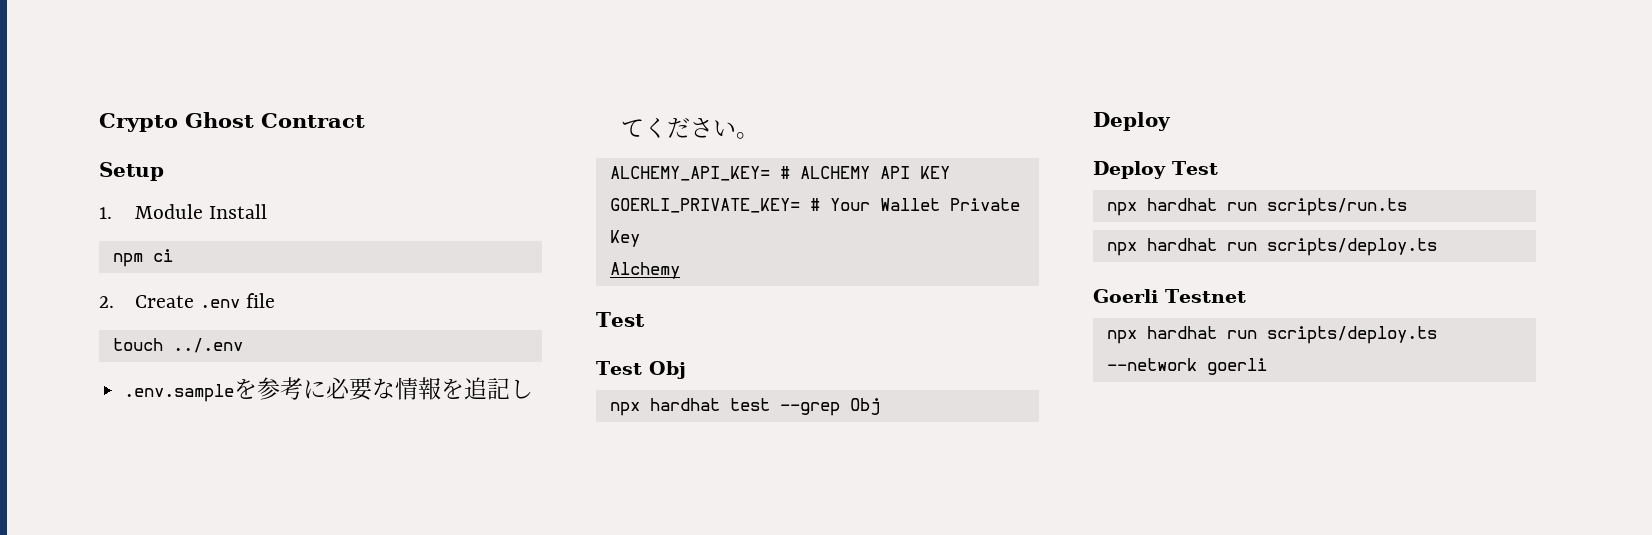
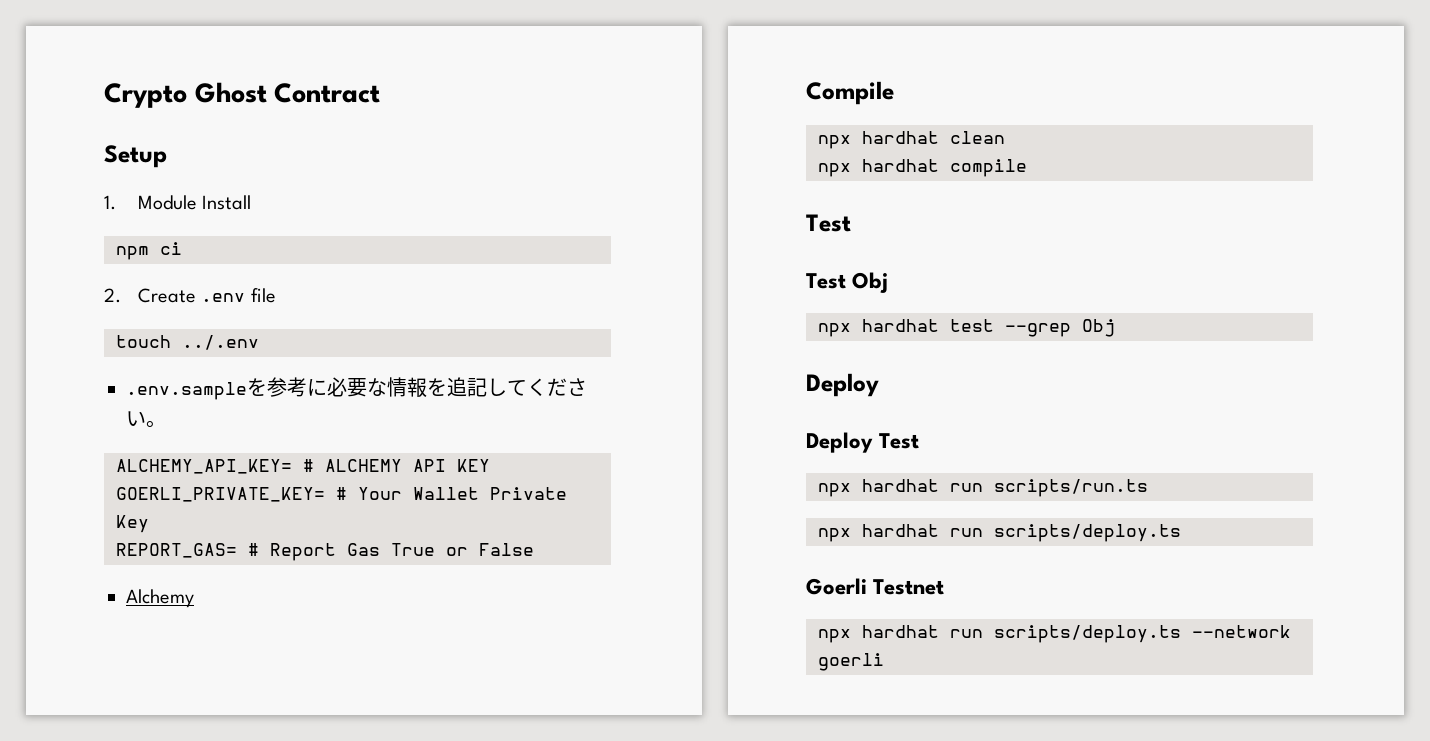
+ REPORT_GAS= # Report Gas True or False
  Alchemy
+ Compile
+ npx hardhat clean
+ npx hardhat compile

